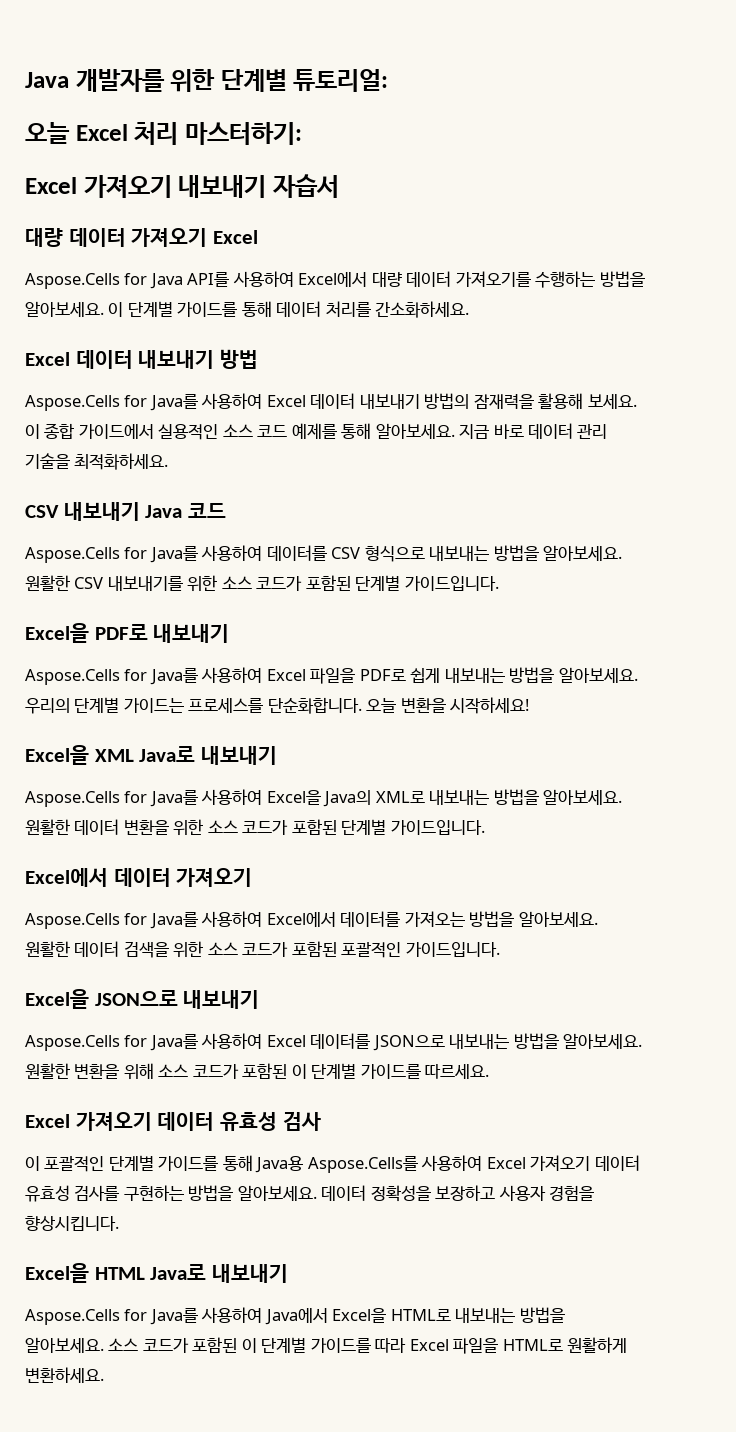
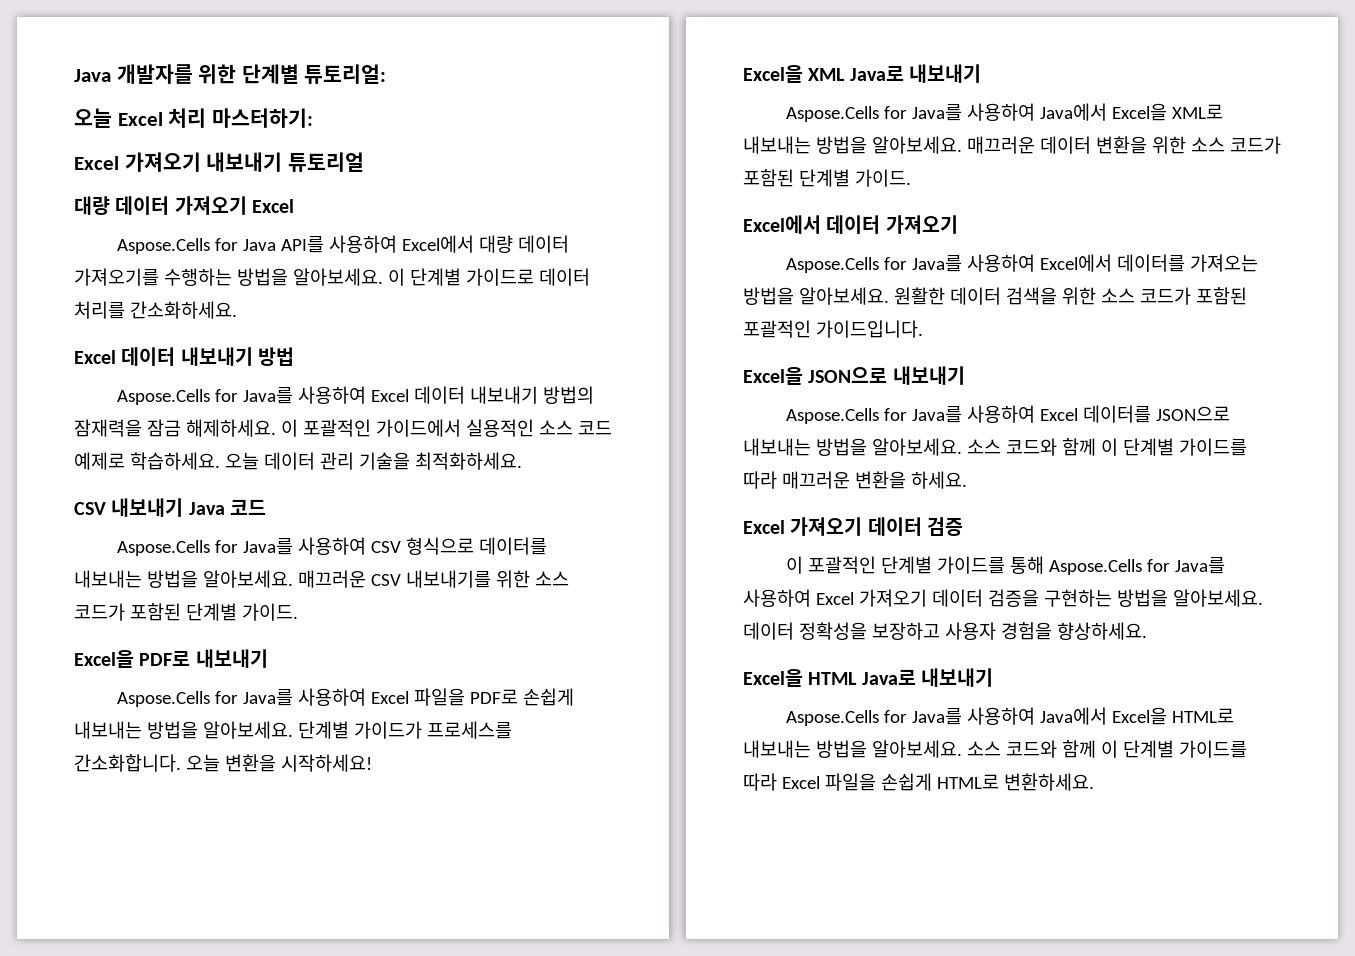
- Excel 가져오기 내보내기 자습서
+ Excel 가져오기 내보내기 튜토리얼
- 이 단계별 가이드를 통해 데이터 처리를 간소화하세요.
+ 이 단계별 가이드로 데이터 처리를 간소화하세요.
- Aspose.Cells for Java를 사용하여 Excel 데이터 내보내기 방법의 잠재력을 활용해 보세요. 이 종합 가이드에서 실용적인 소스 코드 예제를 통해 알아보세요. 지금 바로 데이터 관리 기술을 최적화하세요.
+ Aspose.Cells for Java를 사용하여 Excel 데이터 내보내기 방법의 잠재력을 잠금 해제하세요. 이 포괄적인 가이드에서 실용적인 소스 코드 예제로 학습하세요. 오늘 데이터 관리 기술을 최적화하세요.
- Aspose.Cells for Java를 사용하여 데이터를 CSV 형식으로 내보내는 방법을 알아보세요. 원활한 CSV 내보내기를 위한 소스 코드가 포함된 단계별 가이드입니다.
+ Aspose.Cells for Java를 사용하여 CSV 형식으로 데이터를 내보내는 방법을 알아보세요. 매끄러운 CSV 내보내기를 위한 소스 코드가 포함된 단계별 가이드.
- Aspose.Cells for Java를 사용하여 Excel 파일을 PDF로 쉽게 내보내는 방법을 알아보세요. 우리의 단계별 가이드는 프로세스를 단순화합니다.
+ Aspose.Cells for Java를 사용하여 Excel 파일을 PDF로 손쉽게 내보내는 방법을 알아보세요. 단계별 가이드가 프로세스를 간소화합니다.
- Aspose.Cells for Java를 사용하여 Excel을 Java의 XML로 내보내는 방법을 알아보세요.
+ Aspose.Cells for Java를 사용하여 Java에서 Excel을 XML로 내보내는 방법을 알아보세요.
- 원활한 데이터 변환을 위한 소스 코드가 포함된 단계별 가이드입니다.
+ 매끄러운 데이터 변환을 위한 소스 코드가 포함된 단계별 가이드.
- 원활한 변환을 위해 소스 코드가 포함된 이 단계별 가이드를 따르세요.
- Excel 가져오기 데이터 유효성 검사
+ 소스 코드와 함께 이 단계별 가이드를 따라 매끄러운 변환을 하세요.
+ Excel 가져오기 데이터 검증
- 이 포괄적인 단계별 가이드를 통해 Java용 Aspose.Cells를 사용하여 Excel 가져오기 데이터 유효성 검사를 구현하는 방법을 알아보세요.
+ 이 포괄적인 단계별 가이드를 통해 Aspose.Cells for Java를 사용하여 Excel 가져오기 데이터 검증을 구현하는 방법을 알아보세요.
- 데이터 정확성을 보장하고 사용자 경험을 향상시킵니다.
+ 데이터 정확성을 보장하고 사용자 경험을 향상하세요.
- 소스 코드가 포함된 이 단계별 가이드를 따라 Excel 파일을 HTML로 원활하게 변환하세요.
+ 소스 코드와 함께 이 단계별 가이드를 따라 Excel 파일을 손쉽게 HTML로 변환하세요.

